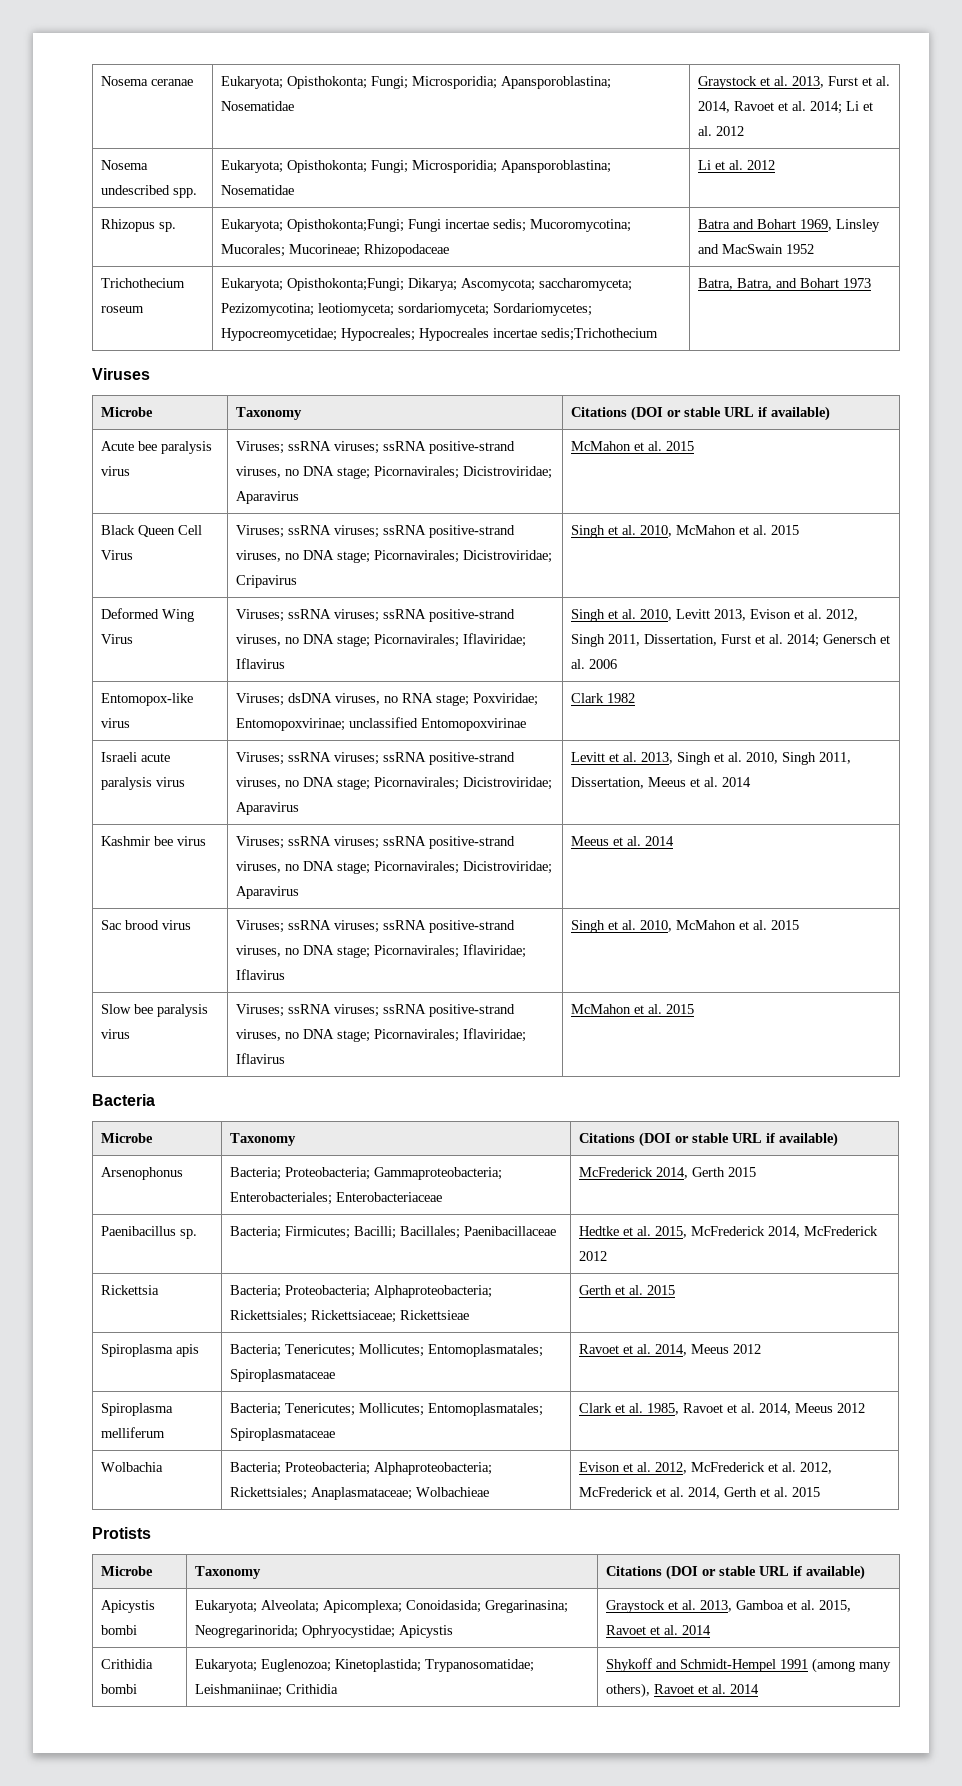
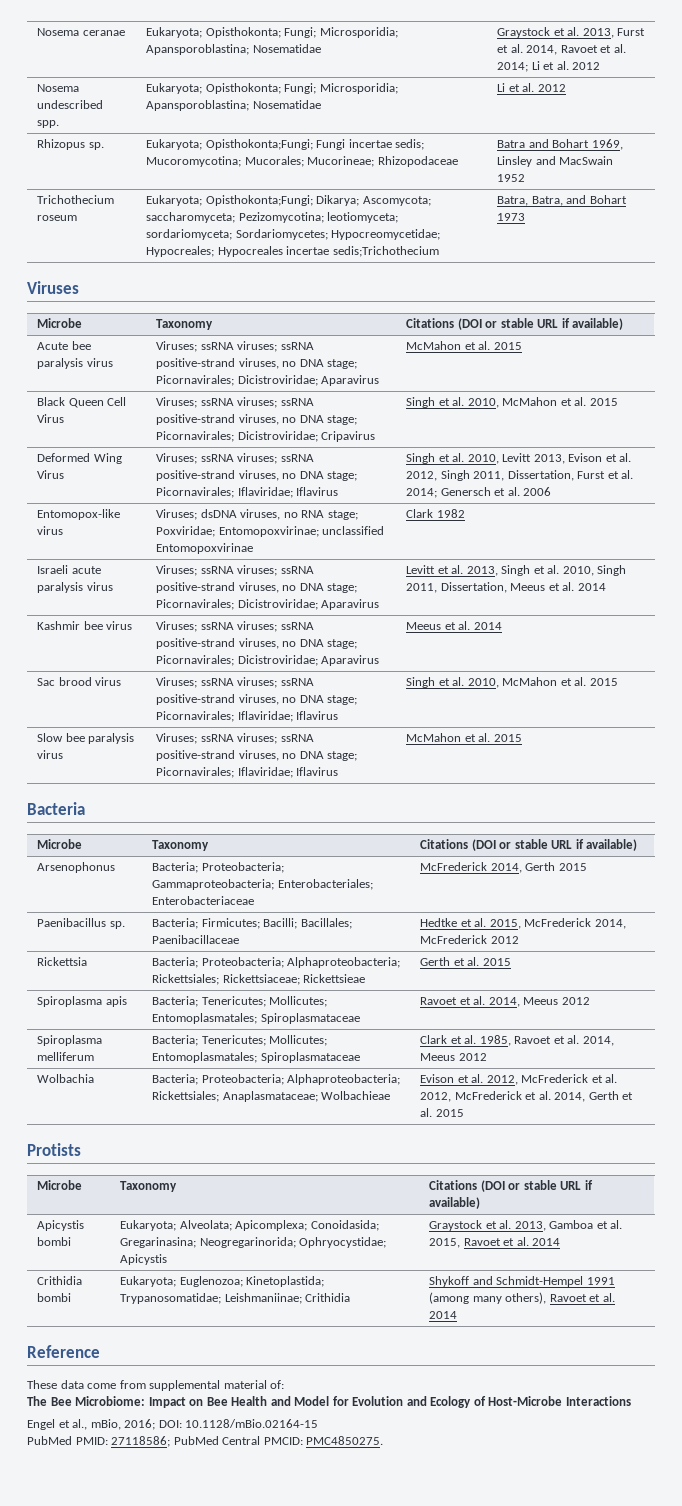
+ Reference
+ These data come from supplemental material of:
+ The Bee Microbiome: Impact on Bee Health and Model for Evolution and Ecology of Host-Microbe Interactions
+ Engel et al., mBio, 2016; DOI: 10.1128/mBio.02164-15
+ PubMed PMID: 27118586; PubMed Central PMCID: PMC4850275.

